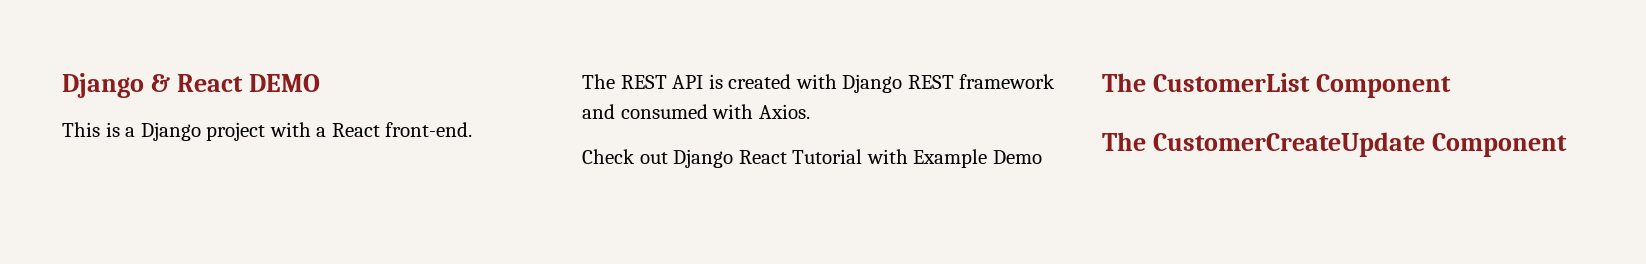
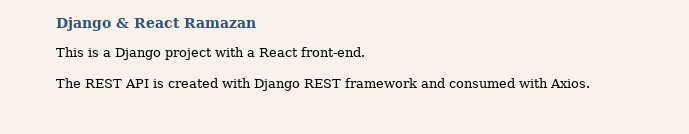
- Django & React DEMO
+ Django & React Ramazan
- Check out Django React Tutorial with Example Demo
- The CustomerList Component
- The CustomerCreateUpdate Component

